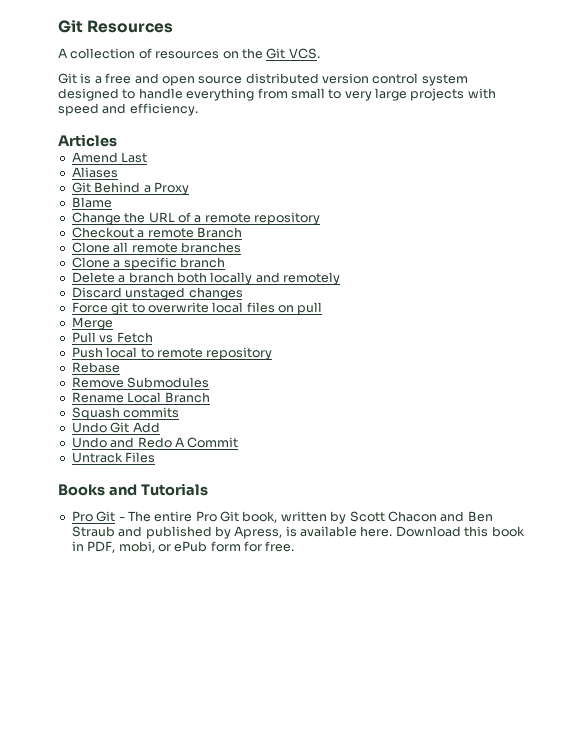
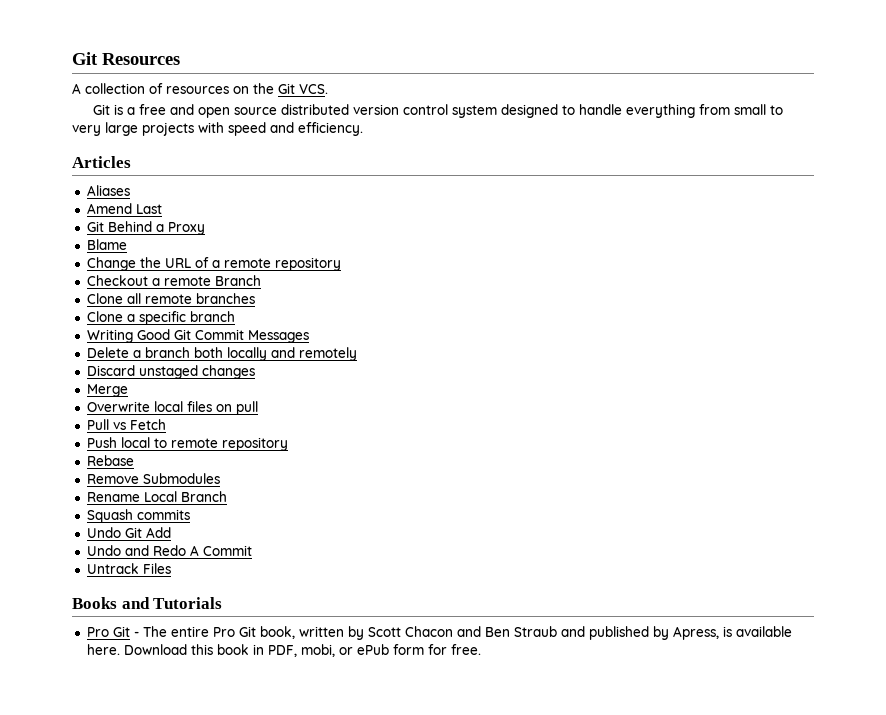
+ Aliases
- Aliases
+ Writing Good Git Commit Messages
- Force git to overwrite local files on pull
+ Merge
+ Overwrite local files on pull
- Merge

